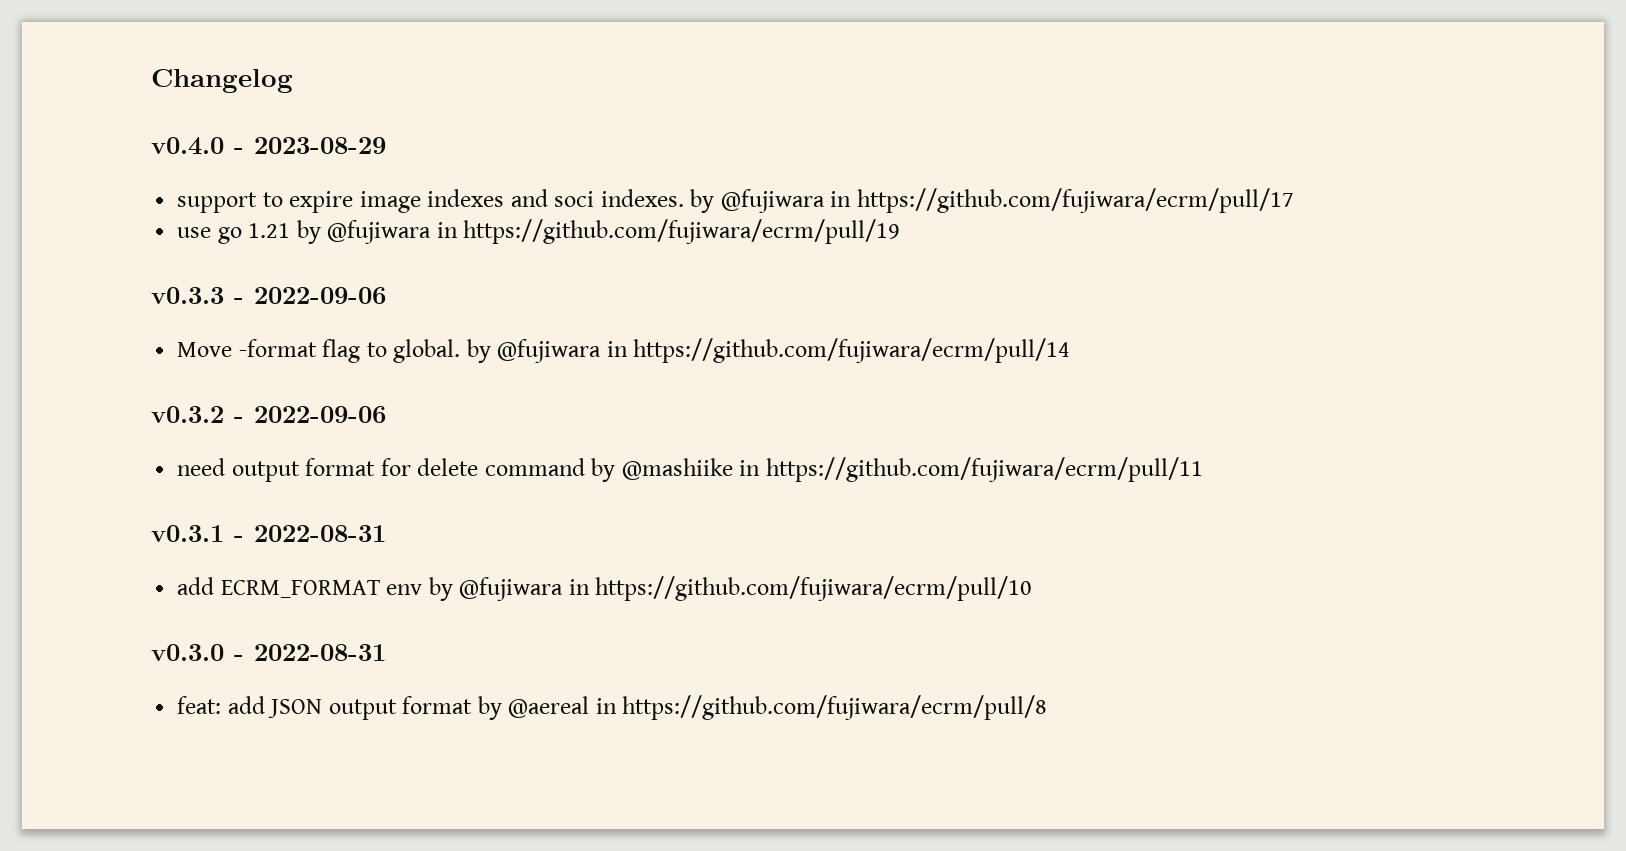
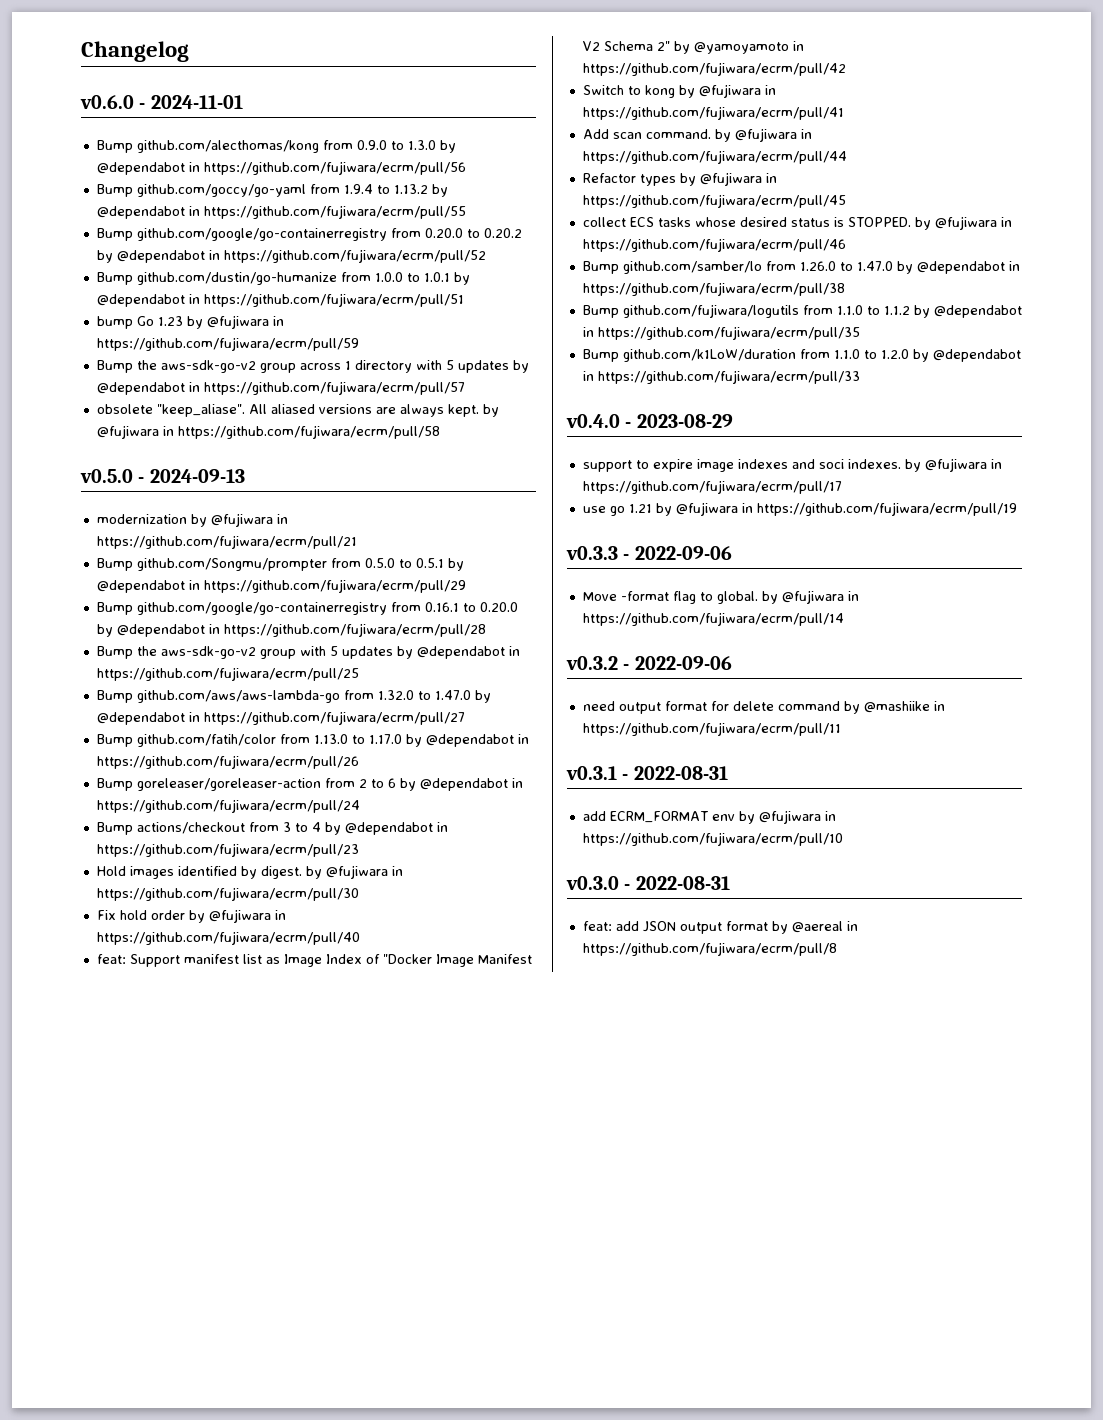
+ v0.6.0 - 2024-11-01
+ Bump github.com/alecthomas/kong from 0.9.0 to 1.3.0 by @dependabot in https://github.com/fujiwara/ecrm/pull/56
+ Bump github.com/goccy/go-yaml from 1.9.4 to 1.13.2 by @dependabot in https://github.com/fujiwara/ecrm/pull/55
+ Bump github.com/google/go-containerregistry from 0.20.0 to 0.20.2 by @dependabot in https://github.com/fujiwara/ecrm/pull/52
+ Bump github.com/dustin/go-humanize from 1.0.0 to 1.0.1 by @dependabot in https://github.com/fujiwara/ecrm/pull/51
+ bump Go 1.23 by @fujiwara in https://github.com/fujiwara/ecrm/pull/59
+ Bump the aws-sdk-go-v2 group across 1 directory with 5 updates by @dependabot in https://github.com/fujiwara/ecrm/pull/57
+ obsolete "keep_aliase". All aliased versions are always kept. by @fujiwara in https://github.com/fujiwara/ecrm/pull/58
+ v0.5.0 - 2024-09-13
+ modernization by @fujiwara in https://github.com/fujiwara/ecrm/pull/21
+ Bump github.com/Songmu/prompter from 0.5.0 to 0.5.1 by @dependabot in https://github.com/fujiwara/ecrm/pull/29
+ Bump github.com/google/go-containerregistry from 0.16.1 to 0.20.0 by @dependabot in https://github.com/fujiwara/ecrm/pull/28
+ Bump the aws-sdk-go-v2 group with 5 updates by @dependabot in https://github.com/fujiwara/ecrm/pull/25
+ Bump github.com/aws/aws-lambda-go from 1.32.0 to 1.47.0 by @dependabot in https://github.com/fujiwara/ecrm/pull/27
+ Bump github.com/fatih/color from 1.13.0 to 1.17.0 by @dependabot in https://github.com/fujiwara/ecrm/pull/26
+ Bump goreleaser/goreleaser-action from 2 to 6 by @dependabot in https://github.com/fujiwara/ecrm/pull/24
+ Bump actions/checkout from 3 to 4 by @dependabot in https://github.com/fujiwara/ecrm/pull/23
+ Hold images identified by digest. by @fujiwara in https://github.com/fujiwara/ecrm/pull/30
+ Fix hold order by @fujiwara in https://github.com/fujiwara/ecrm/pull/40
+ feat: Support manifest list as Image Index of "Docker Image Manifest V2 Schema 2" by @yamoyamoto in https://github.com/fujiwara/ecrm/pull/42
+ Switch to kong by @fujiwara in https://github.com/fujiwara/ecrm/pull/41
+ Add scan command. by @fujiwara in https://github.com/fujiwara/ecrm/pull/44
+ Refactor types by @fujiwara in https://github.com/fujiwara/ecrm/pull/45
+ collect ECS tasks whose desired status is STOPPED. by @fujiwara in https://github.com/fujiwara/ecrm/pull/46
+ Bump github.com/samber/lo from 1.26.0 to 1.47.0 by @dependabot in https://github.com/fujiwara/ecrm/pull/38
+ Bump github.com/fujiwara/logutils from 1.1.0 to 1.1.2 by @dependabot in https://github.com/fujiwara/ecrm/pull/35
+ Bump github.com/k1LoW/duration from 1.1.0 to 1.2.0 by @dependabot in https://github.com/fujiwara/ecrm/pull/33

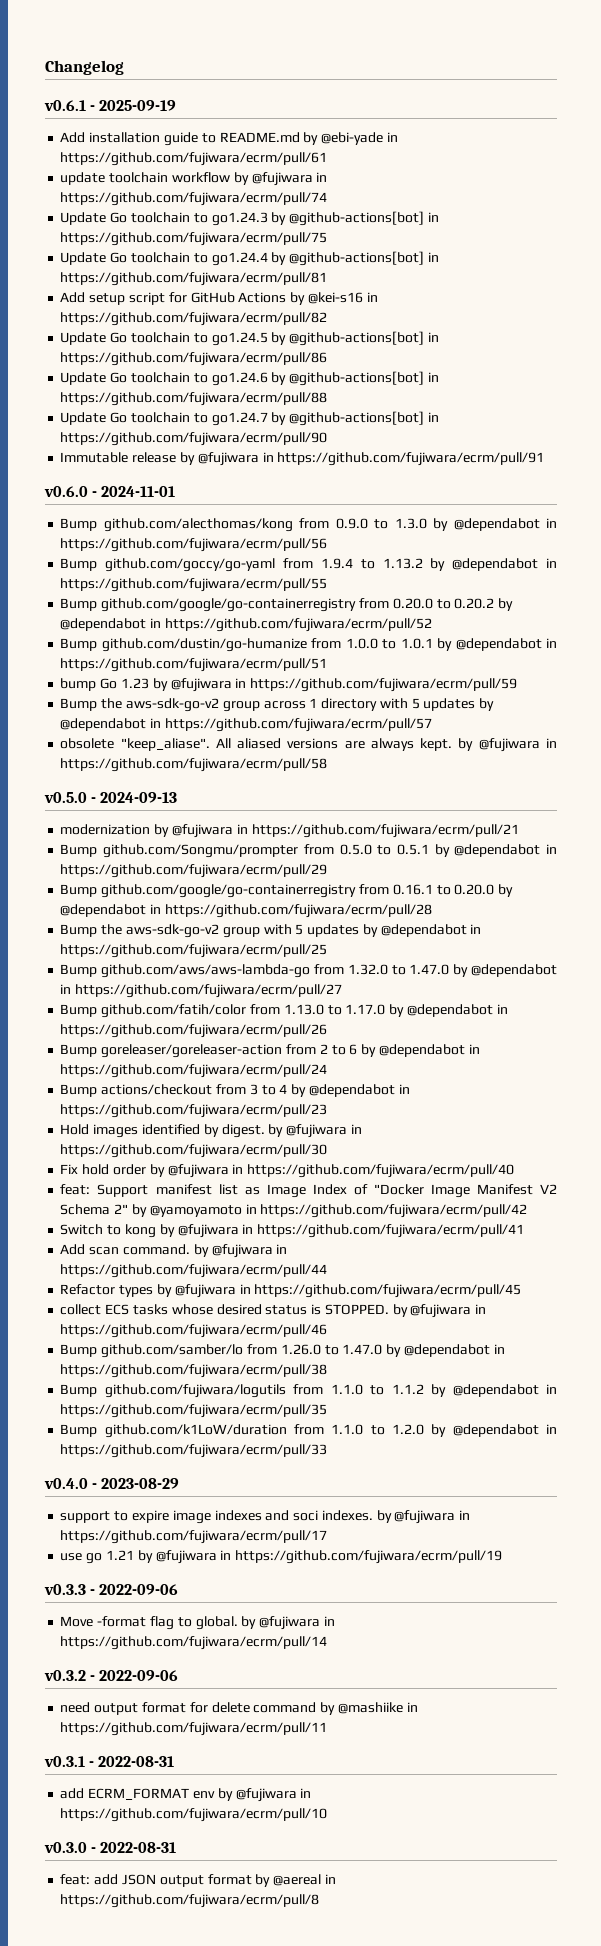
+ v0.6.1 - 2025-09-19
+ Add installation guide to README.md by @ebi-yade in https://github.com/fujiwara/ecrm/pull/61
+ update toolchain workflow by @fujiwara in https://github.com/fujiwara/ecrm/pull/74
+ Update Go toolchain to go1.24.3 by @github-actions[bot] in https://github.com/fujiwara/ecrm/pull/75
+ Update Go toolchain to go1.24.4 by @github-actions[bot] in https://github.com/fujiwara/ecrm/pull/81
+ Add setup script for GitHub Actions by @kei-s16 in https://github.com/fujiwara/ecrm/pull/82
+ Update Go toolchain to go1.24.5 by @github-actions[bot] in https://github.com/fujiwara/ecrm/pull/86
+ Update Go toolchain to go1.24.6 by @github-actions[bot] in https://github.com/fujiwara/ecrm/pull/88
+ Update Go toolchain to go1.24.7 by @github-actions[bot] in https://github.com/fujiwara/ecrm/pull/90
+ Immutable release by @fujiwara in https://github.com/fujiwara/ecrm/pull/91

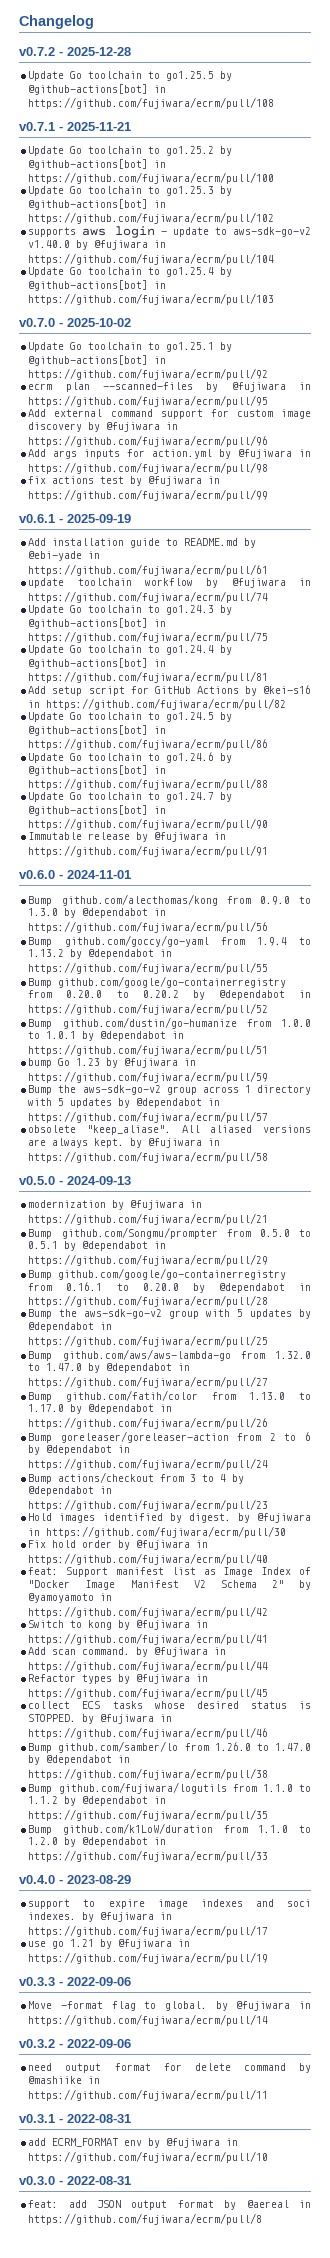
+ v0.7.2 - 2025-12-28
+ Update Go toolchain to go1.25.5 by @github-actions[bot] in https://github.com/fujiwara/ecrm/pull/108
+ v0.7.1 - 2025-11-21
+ Update Go toolchain to go1.25.2 by @github-actions[bot] in https://github.com/fujiwara/ecrm/pull/100
+ Update Go toolchain to go1.25.3 by @github-actions[bot] in https://github.com/fujiwara/ecrm/pull/102
+ supports aws login - update to aws-sdk-go-v2 v1.40.0 by @fujiwara in https://github.com/fujiwara/ecrm/pull/104
+ Update Go toolchain to go1.25.4 by @github-actions[bot] in https://github.com/fujiwara/ecrm/pull/103
+ v0.7.0 - 2025-10-02
+ Update Go toolchain to go1.25.1 by @github-actions[bot] in https://github.com/fujiwara/ecrm/pull/92
+ ecrm plan --scanned-files by @fujiwara in https://github.com/fujiwara/ecrm/pull/95
+ Add external command support for custom image discovery by @fujiwara in https://github.com/fujiwara/ecrm/pull/96
+ Add args inputs for action.yml by @fujiwara in https://github.com/fujiwara/ecrm/pull/98
+ fix actions test by @fujiwara in https://github.com/fujiwara/ecrm/pull/99

